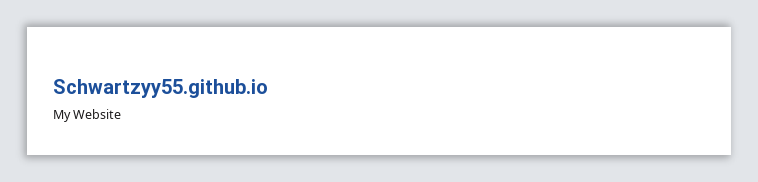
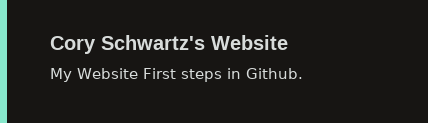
- Schwartzyy55.github.io
+ Cory Schwartz's Website
- My Website
+ My Website First steps in Github.

